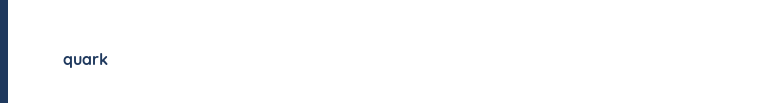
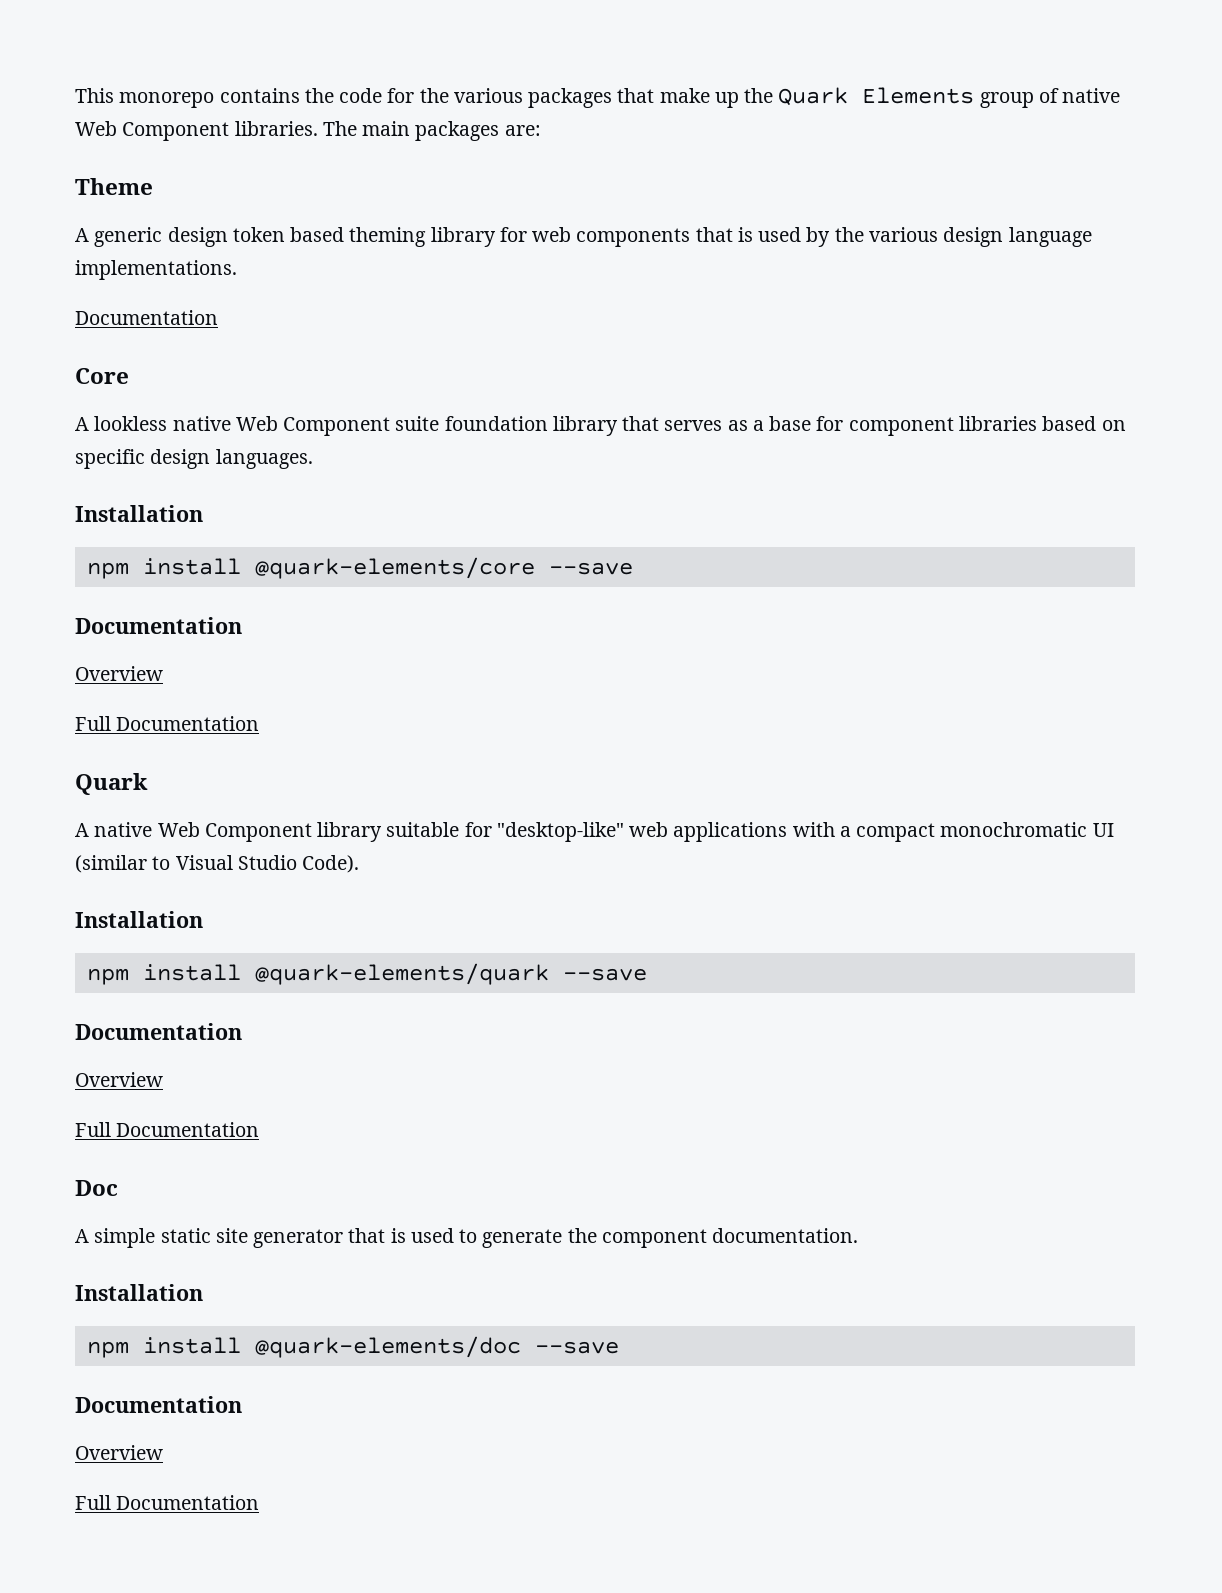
- quark
+ This monorepo contains the code for the various packages that make up the Quark Elements group of native Web Component libraries. The main packages are:
+ Theme
+ A generic design token based theming library for web components that is used by the various design language implementations.
+ Documentation
+ Core
+ A lookless native Web Component suite foundation library that serves as a base for component libraries based on specific design languages.
+ Installation
+ npm install @quark-elements/core --save
+ Documentation
+ Overview
+ Full Documentation
+ Quark
+ A native Web Component library suitable for "desktop-like" web applications with a compact monochromatic UI (similar to Visual Studio Code).
+ Installation
+ npm install @quark-elements/quark --save
+ Documentation
+ Overview
+ Full Documentation
+ Doc
+ A simple static site generator that is used to generate the component documentation.
+ Installation
+ npm install @quark-elements/doc --save
+ Documentation
+ Overview
+ Full Documentation

